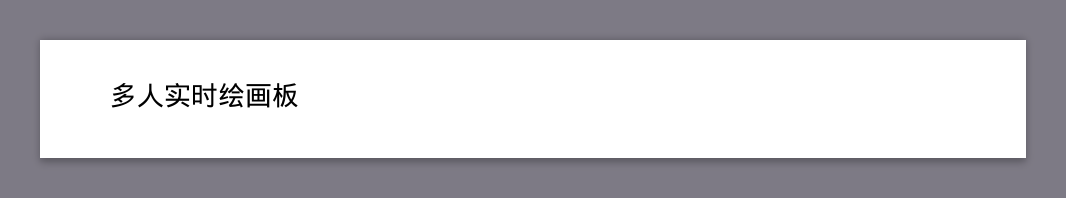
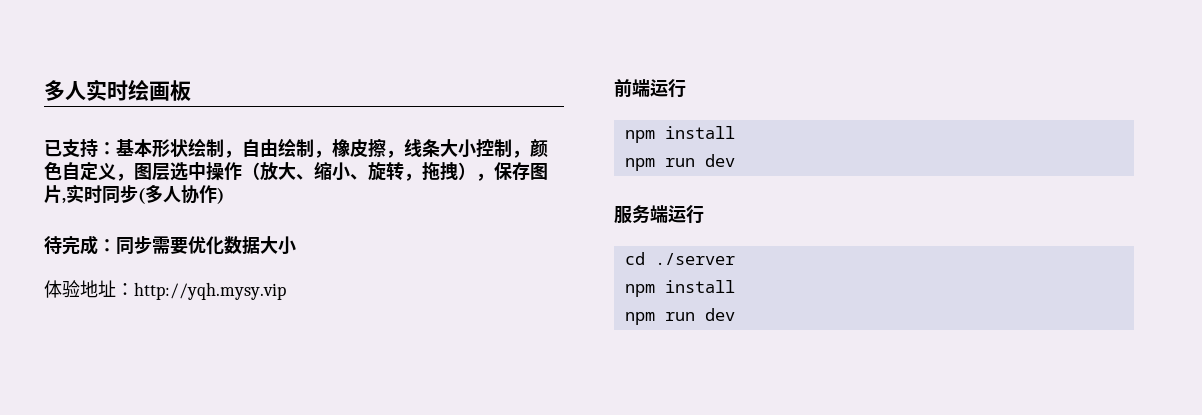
+ 已支持：基本形状绘制，自由绘制，橡皮擦，线条大小控制，颜色自定义，图层选中操作（放大、缩小、旋转，拖拽），保存图片,实时同步(多人协作)
+ 待完成：同步需要优化数据大小
+ 体验地址：http://yqh.mysy.vip
+ 前端运行
+ npm install
+ npm run dev
+ 服务端运行
+ cd ./server
+ npm install
+ npm run dev

